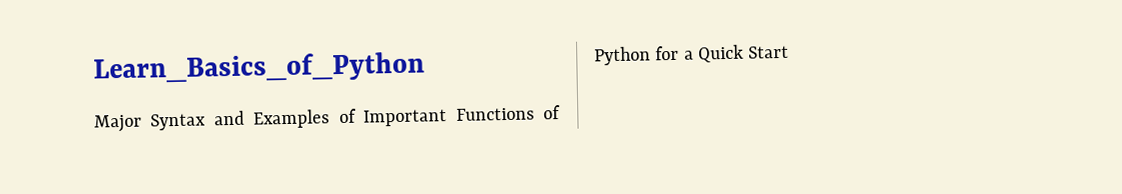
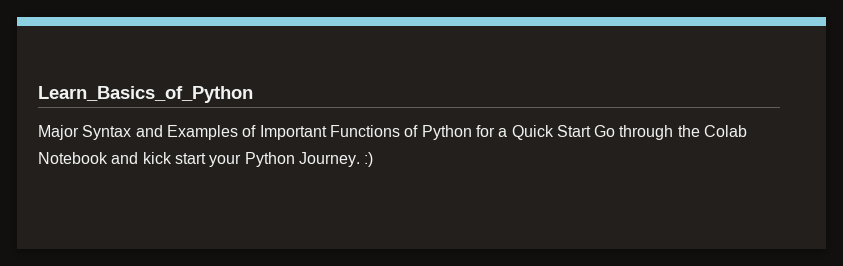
- Major Syntax and Examples of Important Functions of Python for a Quick Start
+ Major Syntax and Examples of Important Functions of Python for a Quick Start Go through the Colab Notebook and kick start your Python Journey. :)

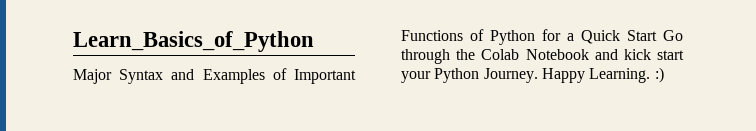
- Major Syntax and Examples of Important Functions of Python for a Quick Start Go through the Colab Notebook and kick start your Python Journey. :)
+ Major Syntax and Examples of Important Functions of Python for a Quick Start Go through the Colab Notebook and kick start your Python Journey. Happy Learning. :)

